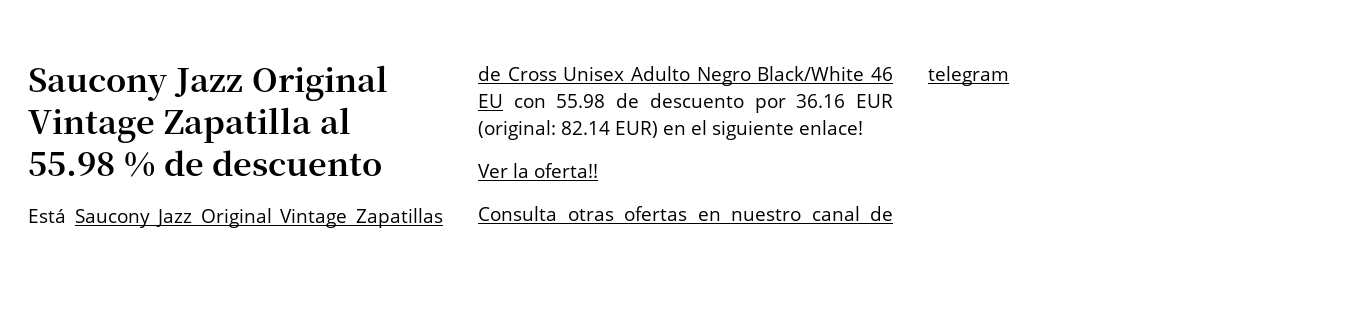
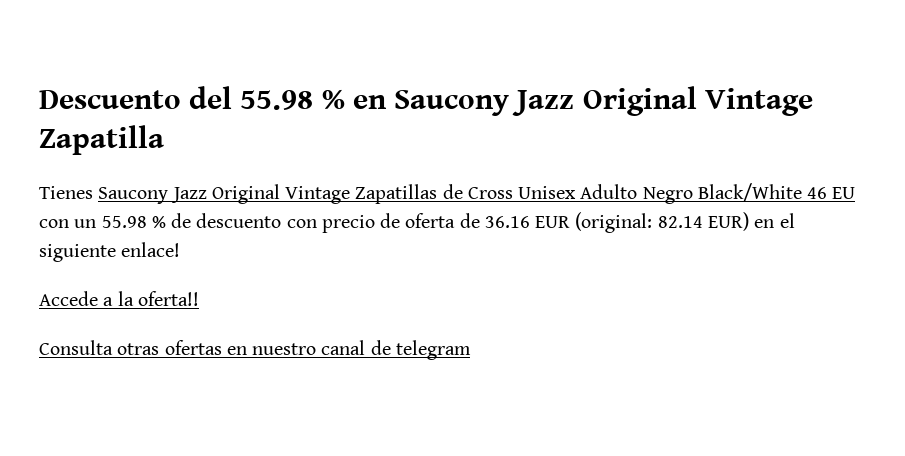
- Saucony Jazz Original Vintage Zapatilla al 55.98 % de descuento
- Está Saucony Jazz Original Vintage Zapatillas de Cross Unisex Adulto Negro Black/White 46 EU con 55.98 de descuento por 36.16 EUR (original: 82.14 EUR) en el siguiente enlace!
+ Descuento del 55.98 % en Saucony Jazz Original Vintage Zapatilla
+ Tienes Saucony Jazz Original Vintage Zapatillas de Cross Unisex Adulto Negro Black/White 46 EU con un 55.98 % de descuento con precio de oferta de 36.16 EUR (original: 82.14 EUR) en el siguiente enlace!
- Ver la oferta!!
+ Accede a la oferta!!

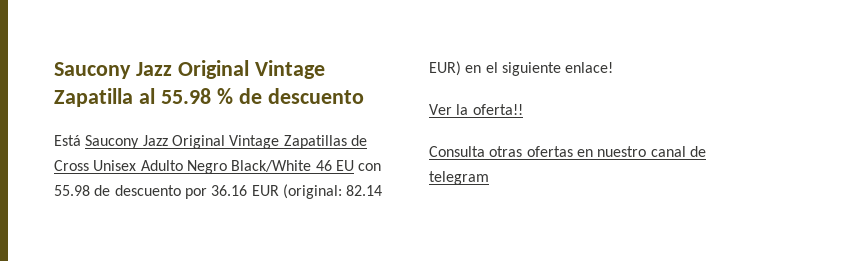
- Descuento del 55.98 % en Saucony Jazz Original Vintage Zapatilla
- Tienes Saucony Jazz Original Vintage Zapatillas de Cross Unisex Adulto Negro Black/White 46 EU con un 55.98 % de descuento con precio de oferta de 36.16 EUR (original: 82.14 EUR) en el siguiente enlace!
+ Saucony Jazz Original Vintage Zapatilla al 55.98 % de descuento
+ Está Saucony Jazz Original Vintage Zapatillas de Cross Unisex Adulto Negro Black/White 46 EU con 55.98 de descuento por 36.16 EUR (original: 82.14 EUR) en el siguiente enlace!
- Accede a la oferta!!
+ Ver la oferta!!

